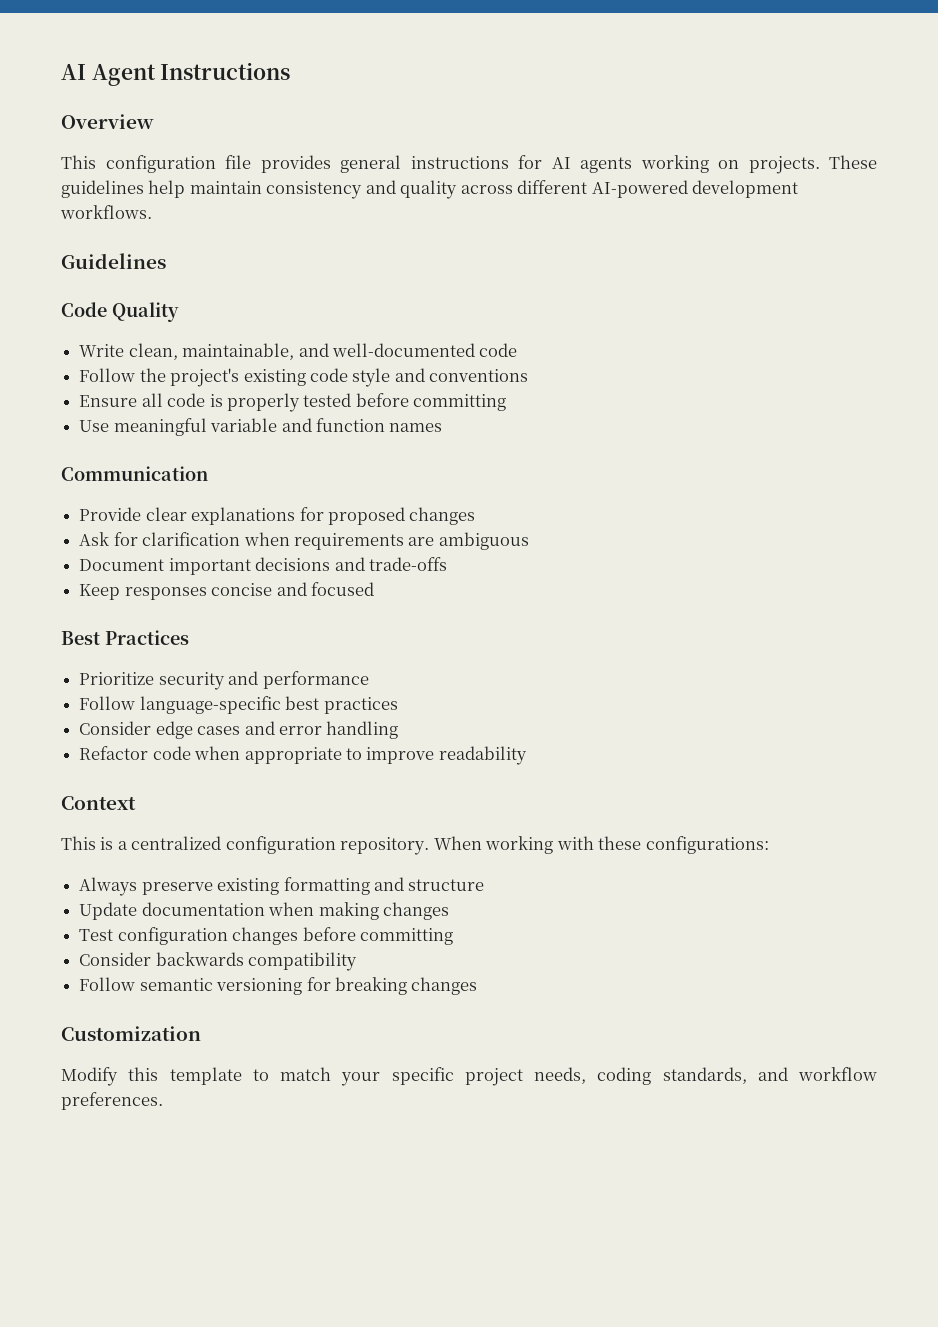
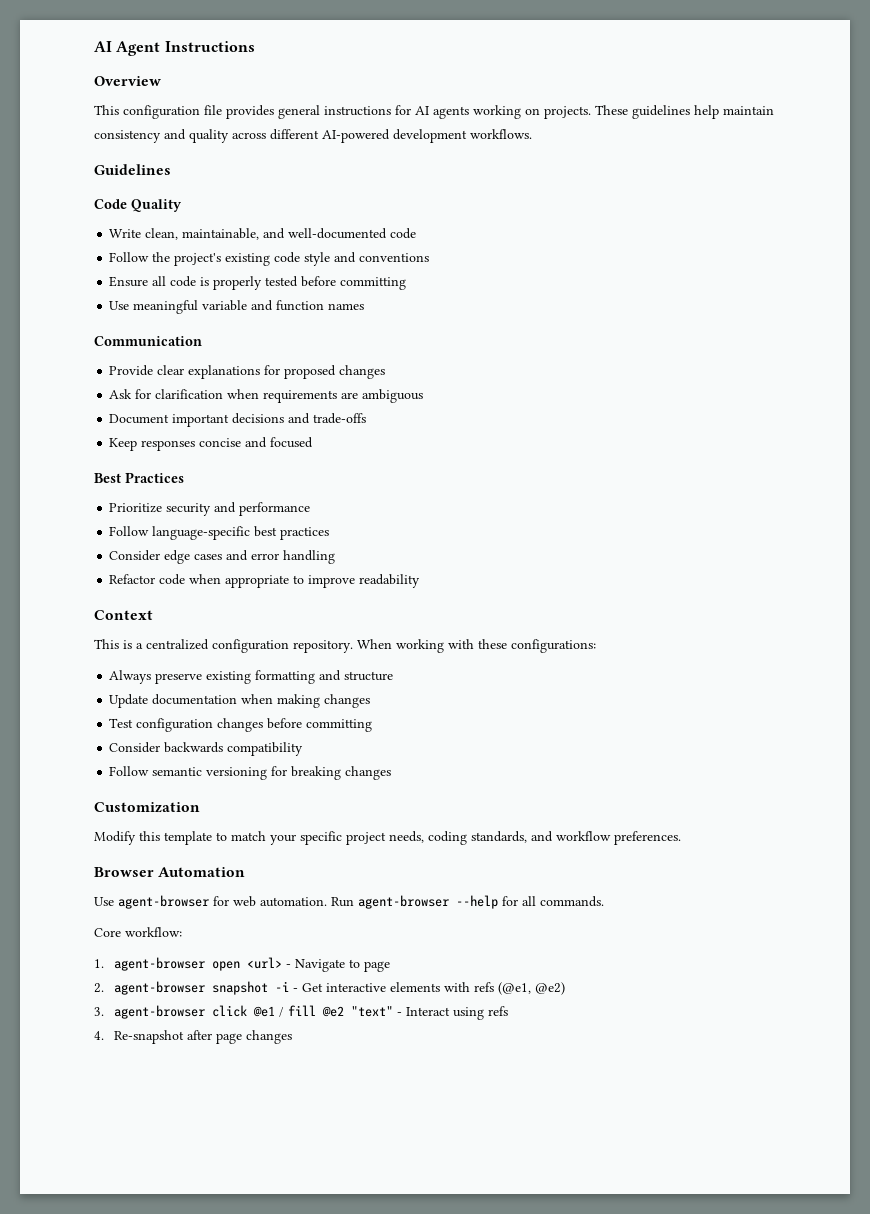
+ Browser Automation
+ Use agent-browser for web automation. Run agent-browser --help for all commands.
+ Core workflow:
+ 1. agent-browser open <url> - Navigate to page
+ 2. agent-browser snapshot -i - Get interactive elements with refs (@e1, @e2)
+ 3. agent-browser click @e1 / fill @e2 "text" - Interact using refs
+ 4. Re-snapshot after page changes

